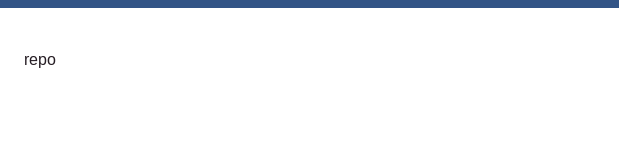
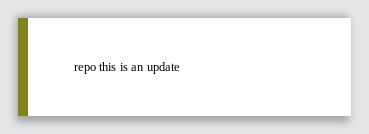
- repo
+ repo this is an update

